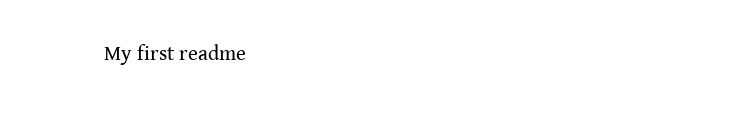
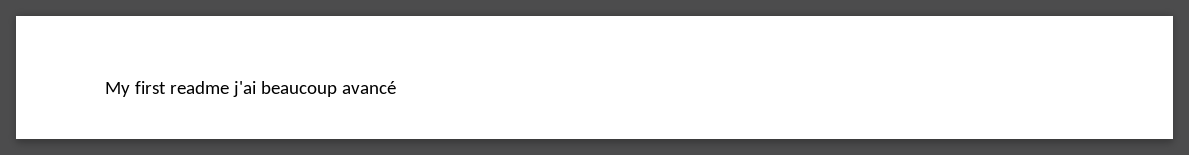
- My first readme
+ My first readme j'ai beaucoup avancé

